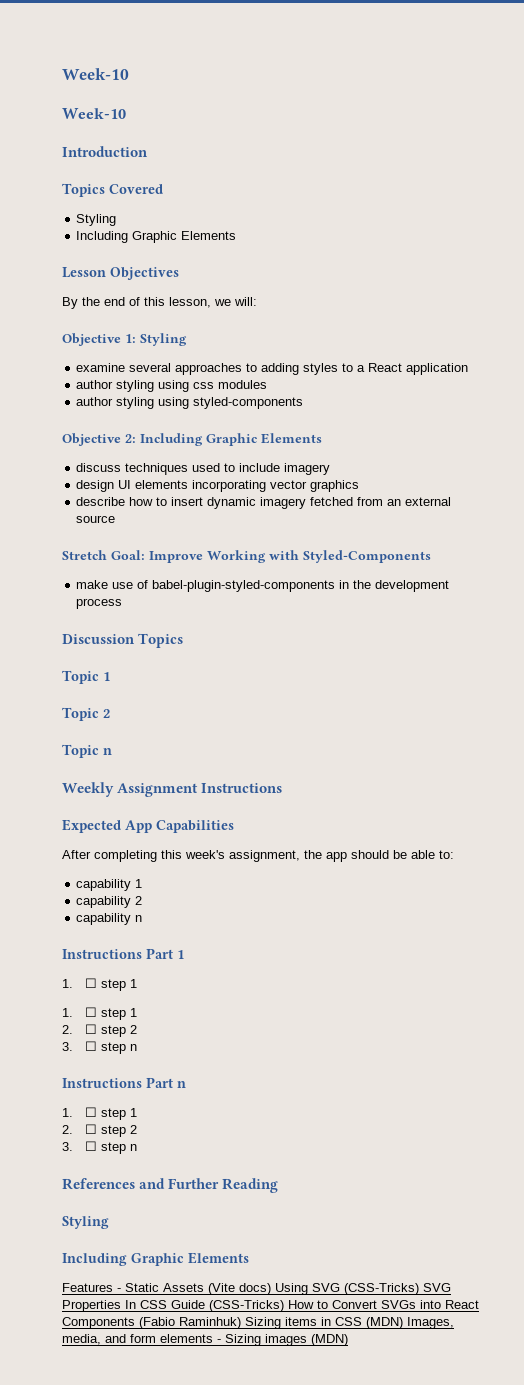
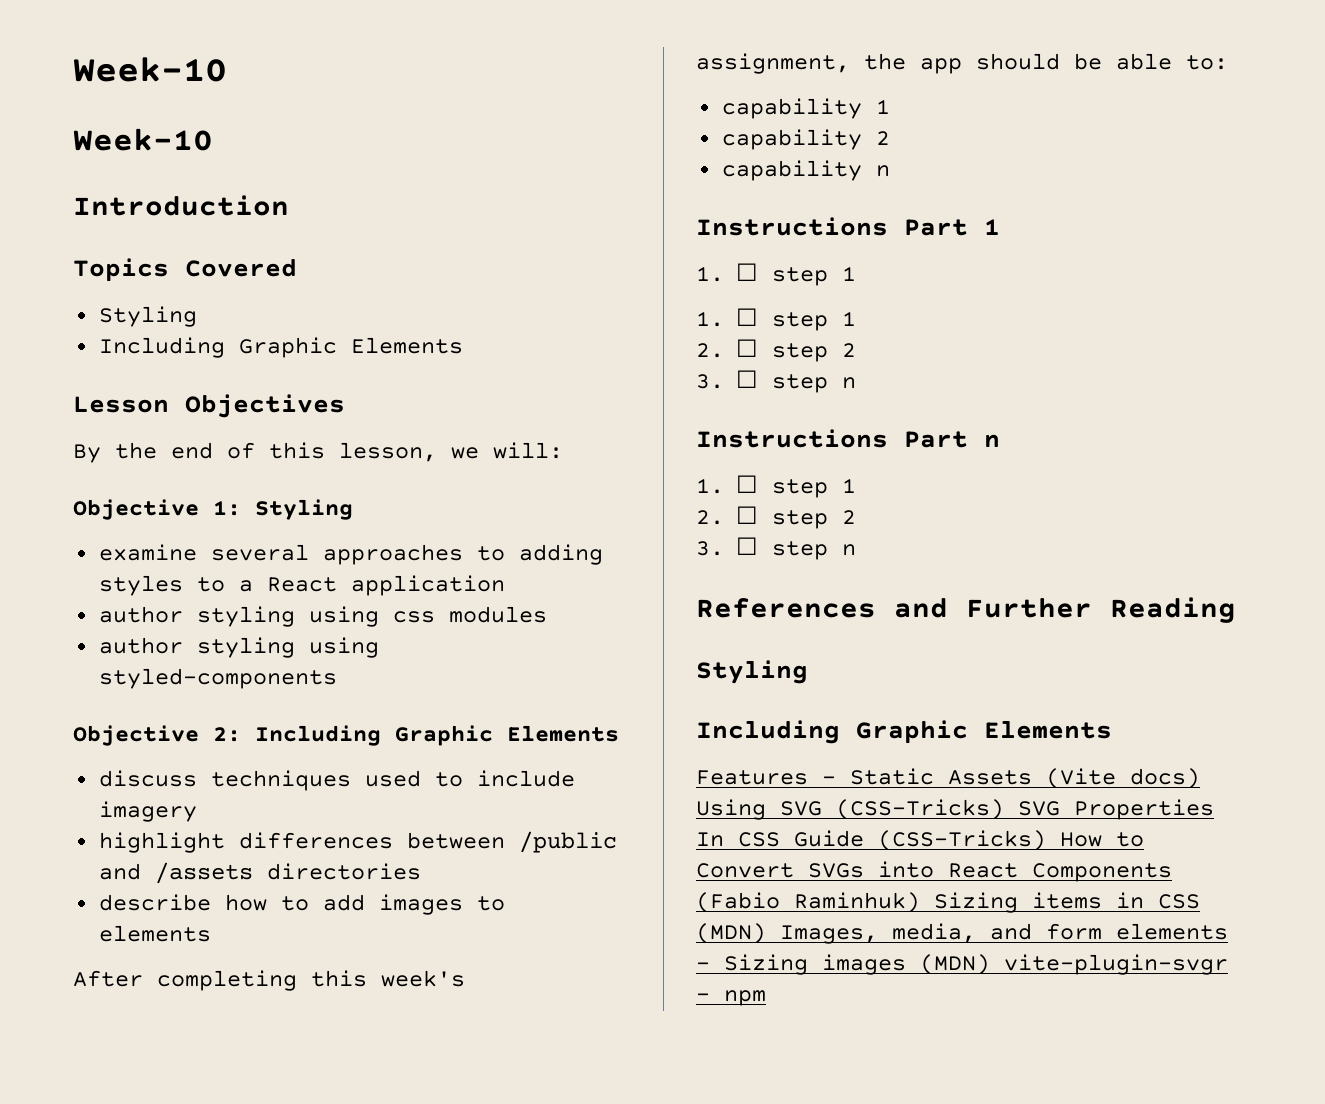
- design UI elements incorporating vector graphics
- describe how to insert dynamic imagery fetched from an external source
- Stretch Goal: Improve Working with Styled-Components
- make use of babel-plugin-styled-components in the development process
- Discussion Topics
- Topic 1
- Topic 2
- Topic n
- Weekly Assignment Instructions
- Expected App Capabilities
+ highlight differences between /public and /assets directories
+ describe how to add images to elements
- Features - Static Assets (Vite docs) Using SVG (CSS-Tricks) SVG Properties In CSS Guide (CSS-Tricks) How to Convert SVGs into React Components (Fabio Raminhuk) Sizing items in CSS (MDN) Images, media, and form elements - Sizing images (MDN)
+ Features - Static Assets (Vite docs) Using SVG (CSS-Tricks) SVG Properties In CSS Guide (CSS-Tricks) How to Convert SVGs into React Components (Fabio Raminhuk) Sizing items in CSS (MDN) Images, media, and form elements - Sizing images (MDN) vite-plugin-svgr - npm

